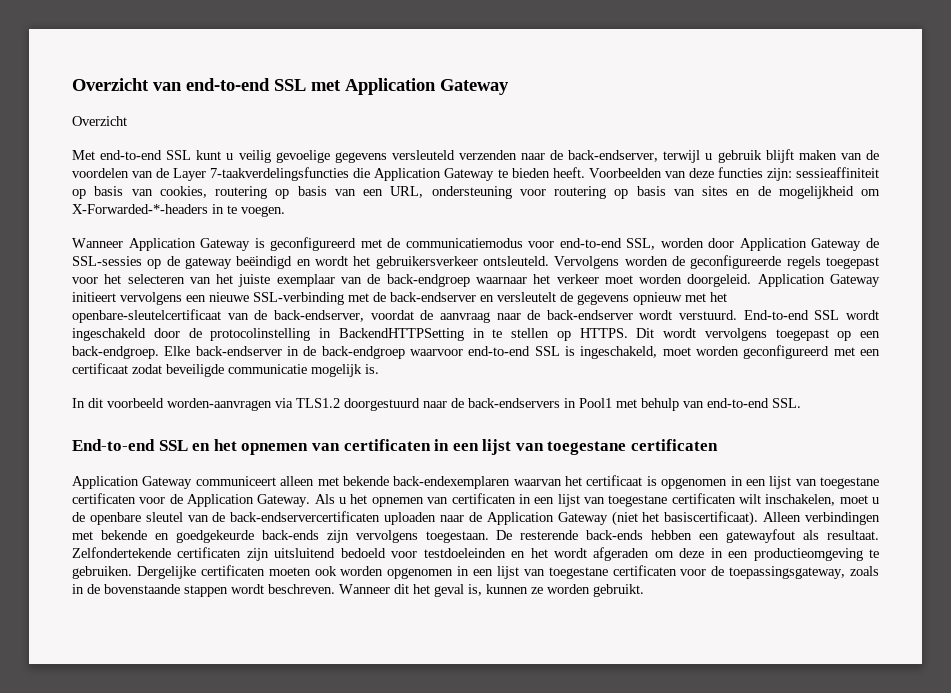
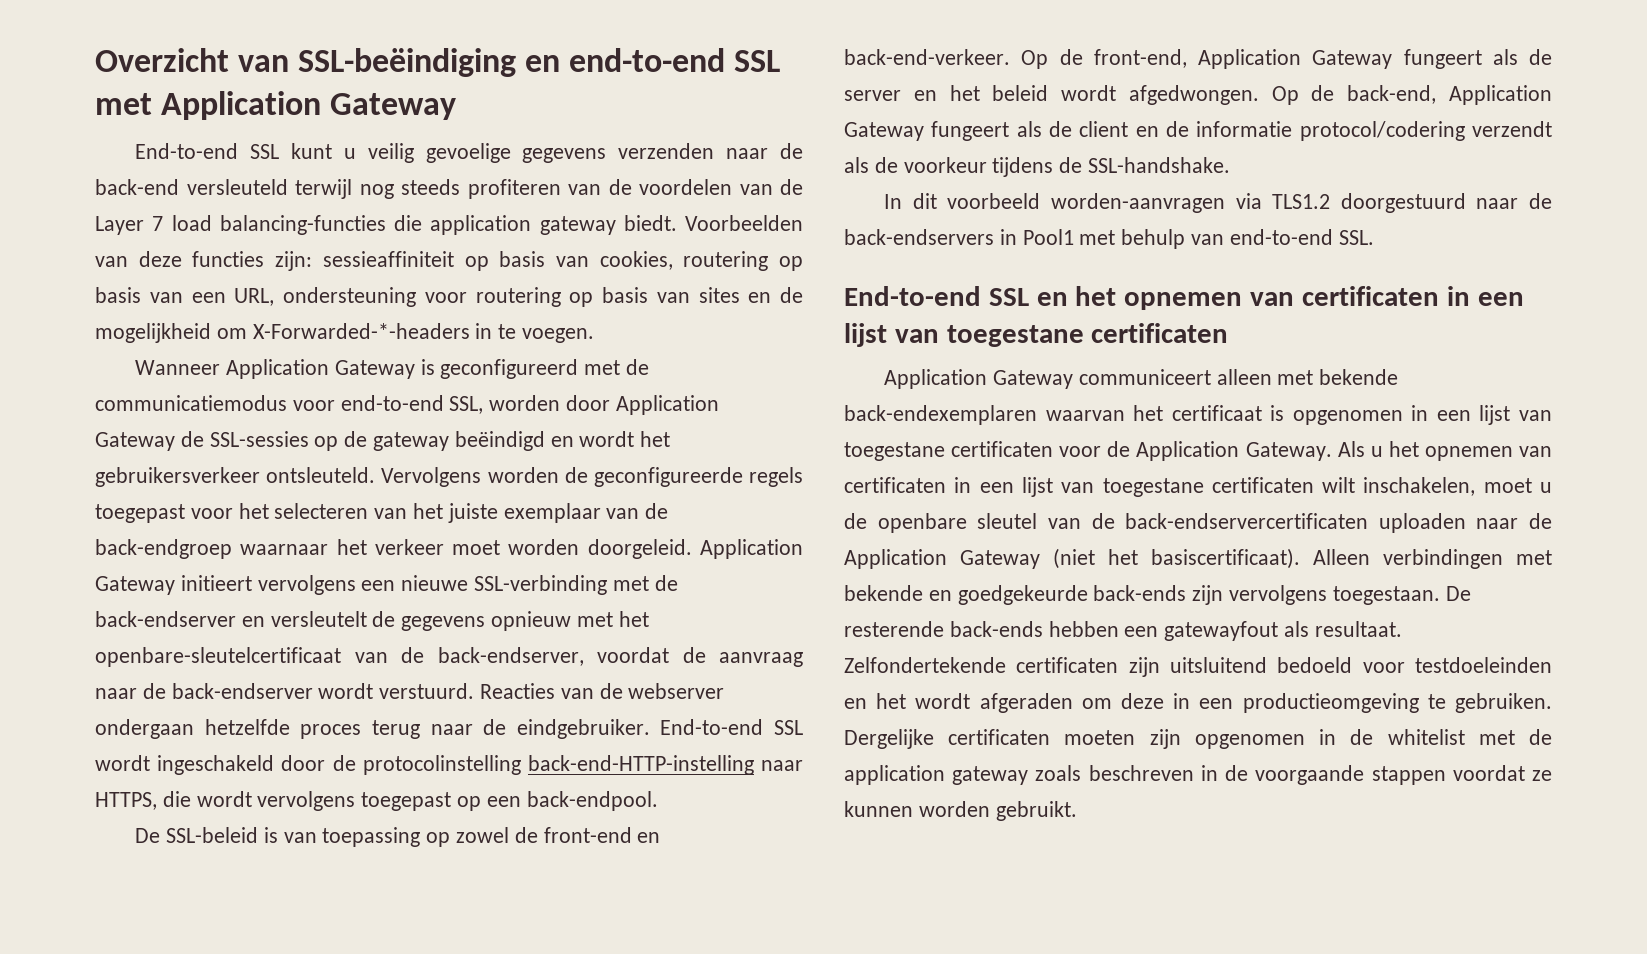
- Overzicht van end-to-end SSL met Application Gateway
- Overzicht
- Met end-to-end SSL kunt u veilig gevoelige gegevens versleuteld verzenden naar de back-endserver, terwijl u gebruik blijft maken van de voordelen van de Layer 7-taakverdelingsfuncties die Application Gateway te bieden heeft.
+ Overzicht van SSL-beëindiging en end-to-end SSL met Application Gateway
+ End-to-end SSL kunt u veilig gevoelige gegevens verzenden naar de back-end versleuteld terwijl nog steeds profiteren van de voordelen van de Layer 7 load balancing-functies die application gateway biedt.
+ Reacties van de webserver ondergaan hetzelfde proces terug naar de eindgebruiker.
- End-to-end SSL wordt ingeschakeld door de protocolinstelling in BackendHTTPSetting in te stellen op HTTPS. Dit wordt vervolgens toegepast op een back-endgroep. Elke back-endserver in de back-endgroep waarvoor end-to-end SSL is ingeschakeld, moet worden geconfigureerd met een certificaat zodat beveiligde communicatie mogelijk is.
+ End-to-end SSL wordt ingeschakeld door de protocolinstelling back-end-HTTP-instelling naar HTTPS, die wordt vervolgens toegepast op een back-endpool.
+ De SSL-beleid is van toepassing op zowel de front-end en back-end-verkeer. Op de front-end, Application Gateway fungeert als de server en het beleid wordt afgedwongen. Op de back-end, Application Gateway fungeert als de client en de informatie protocol/codering verzendt als de voorkeur tijdens de SSL-handshake.
- Dergelijke certificaten moeten ook worden opgenomen in een lijst van toegestane certificaten voor de toepassingsgateway, zoals in de bovenstaande stappen wordt beschreven. Wanneer dit het geval is, kunnen ze worden gebruikt.
+ Dergelijke certificaten moeten zijn opgenomen in de whitelist met de application gateway zoals beschreven in de voorgaande stappen voordat ze kunnen worden gebruikt.

